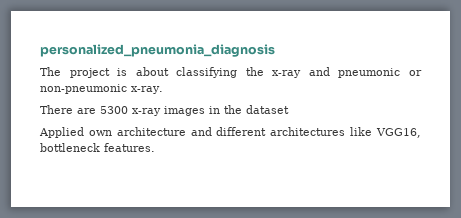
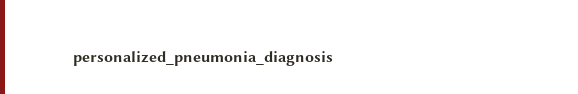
- The project is about classifying the x-ray and pneumonic or non-pneumonic x-ray.
- There are 5300 x-ray images in the dataset
- Applied own architecture and different architectures like VGG16, bottleneck features.

